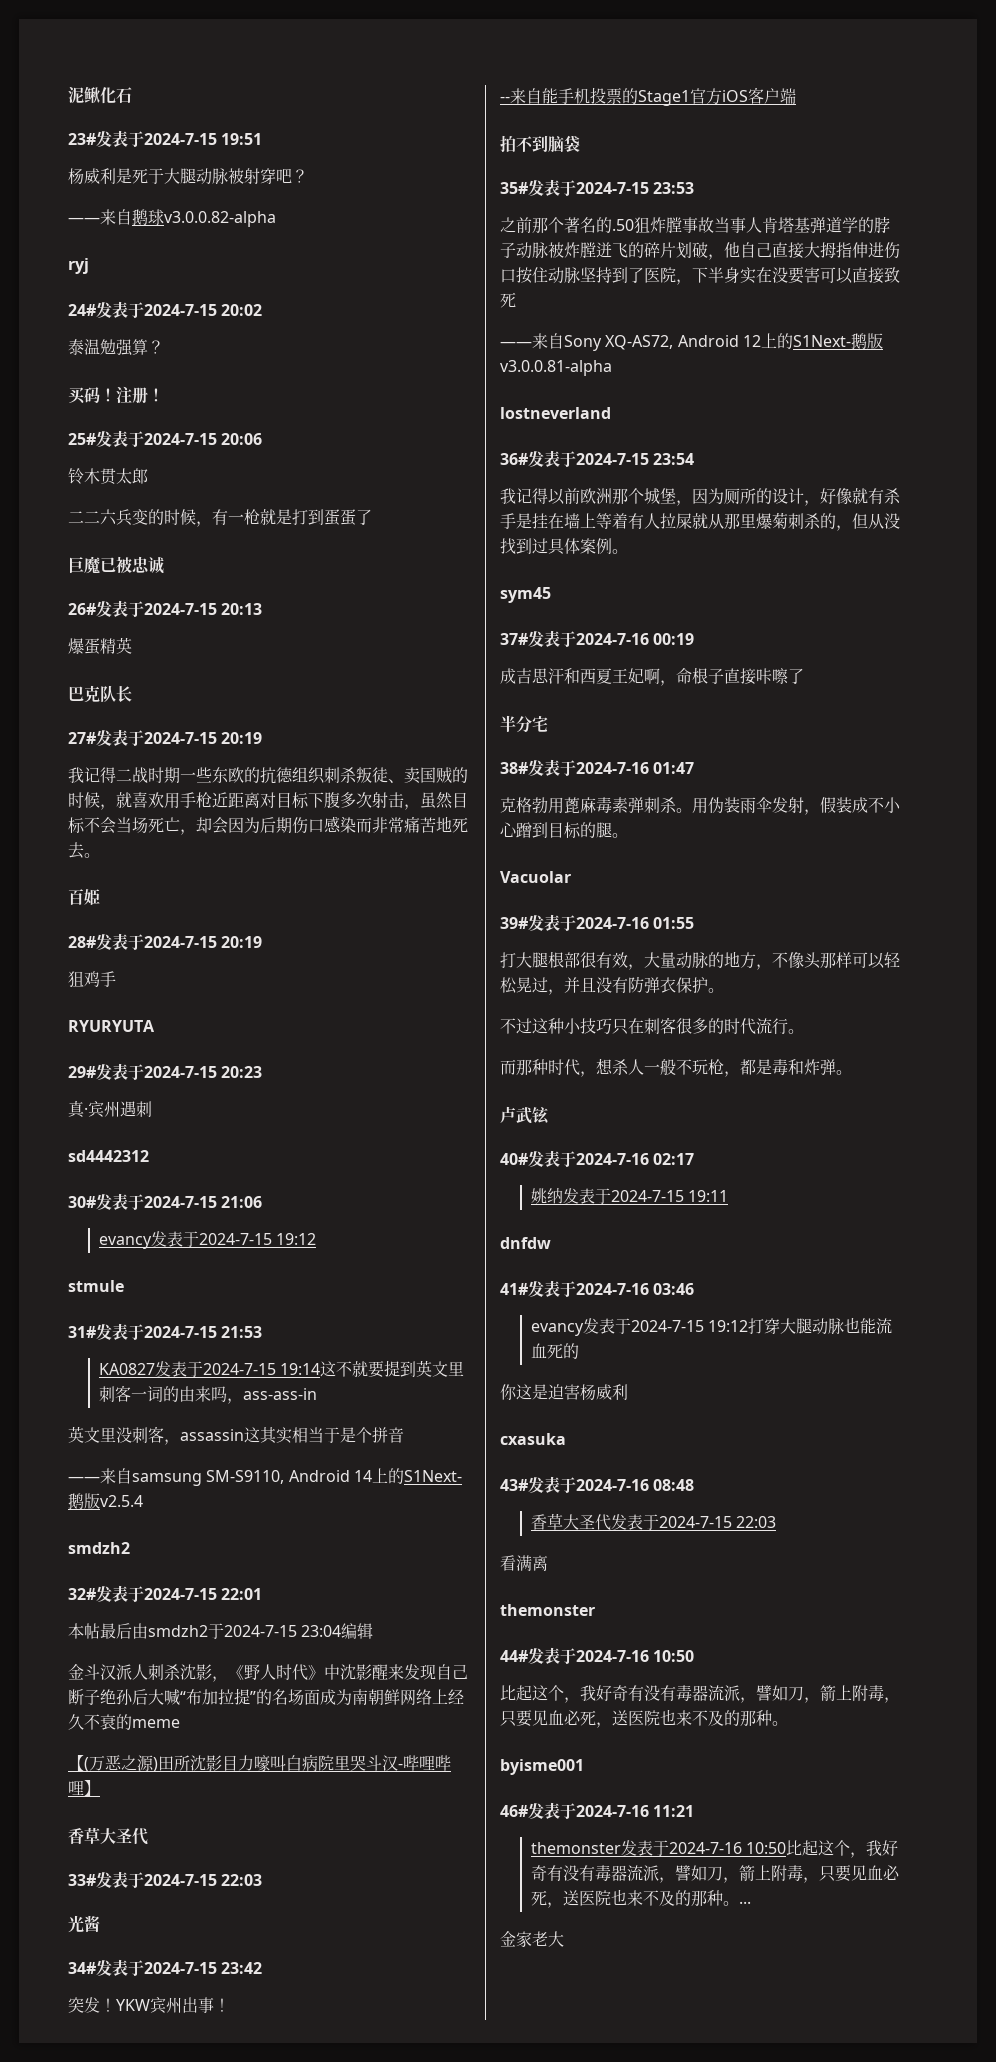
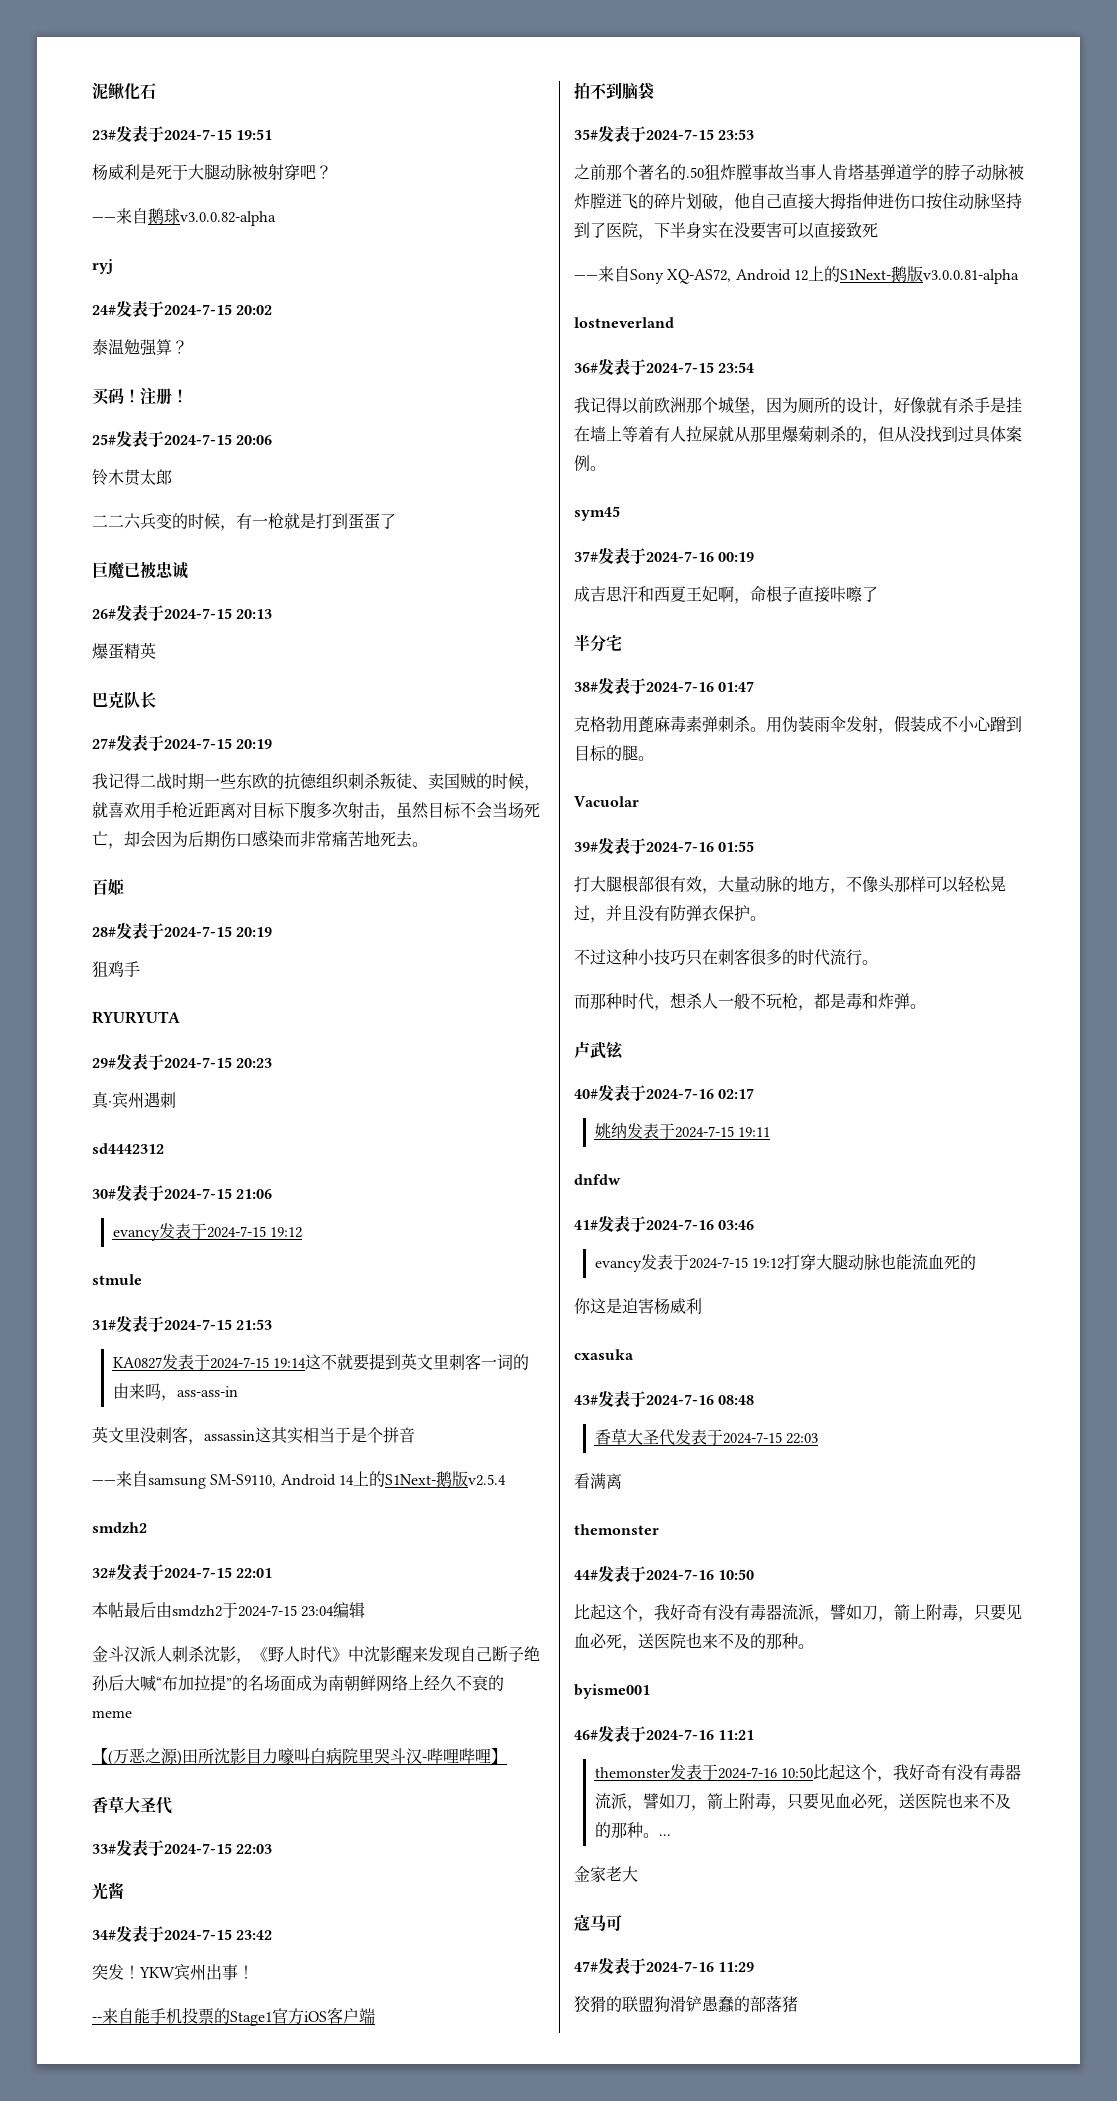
+ 寇马可
+ 47#发表于2024-7-16 11:29
+ 狡猾的联盟狗滑铲愚蠢的部落猪

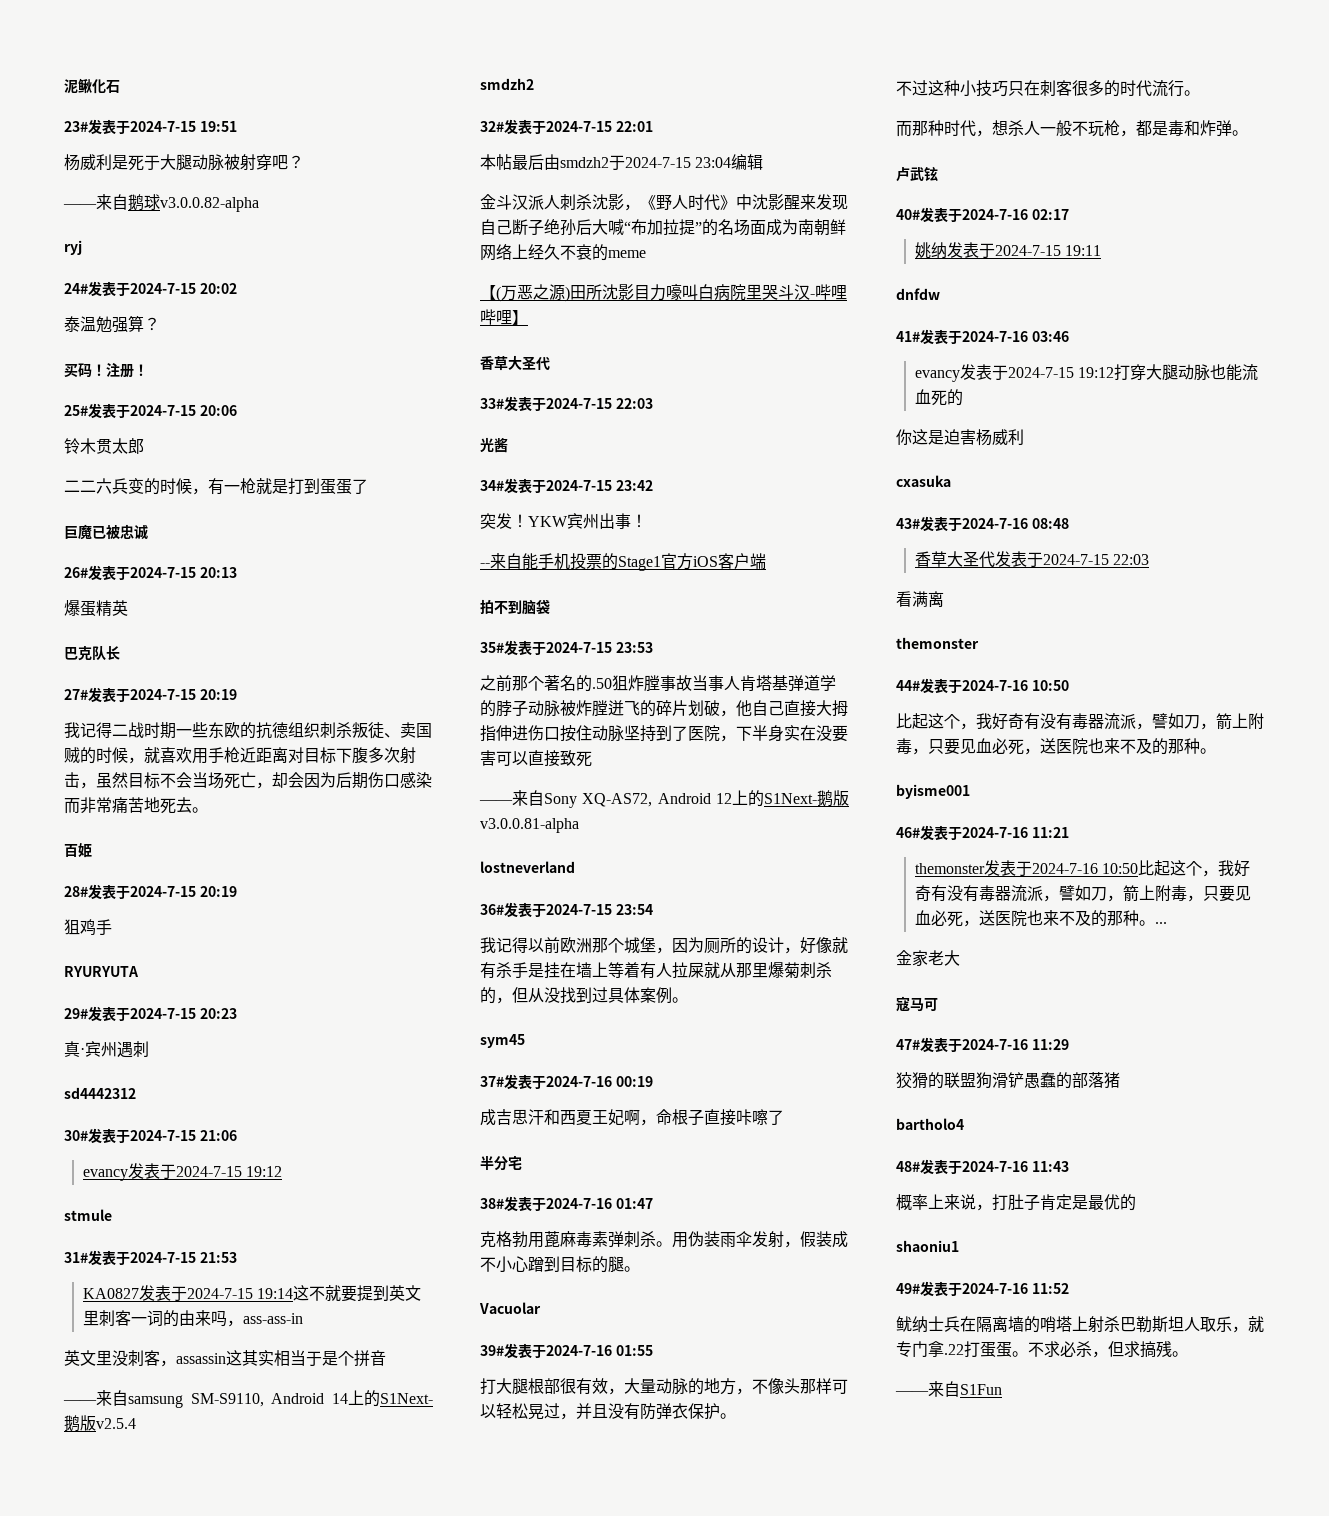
+ bartholo4
+ 48#发表于2024-7-16 11:43
+ 概率上来说，打肚子肯定是最优的
+ shaoniu1
+ 49#发表于2024-7-16 11:52
+ 鱿纳士兵在隔离墙的哨塔上射杀巴勒斯坦人取乐，就专门拿.22打蛋蛋。不求必杀，但求搞残。
+ ——来自S1Fun

